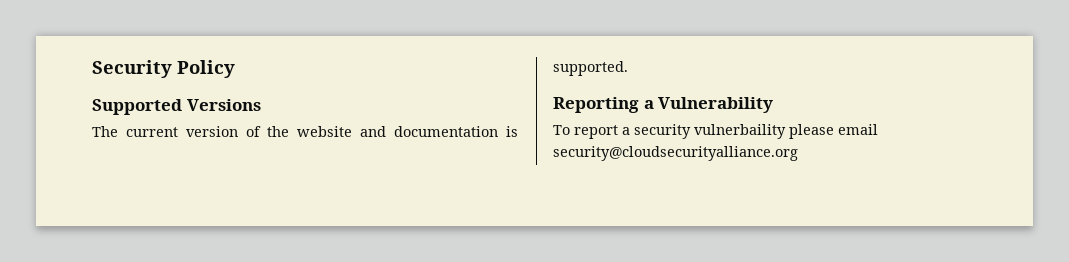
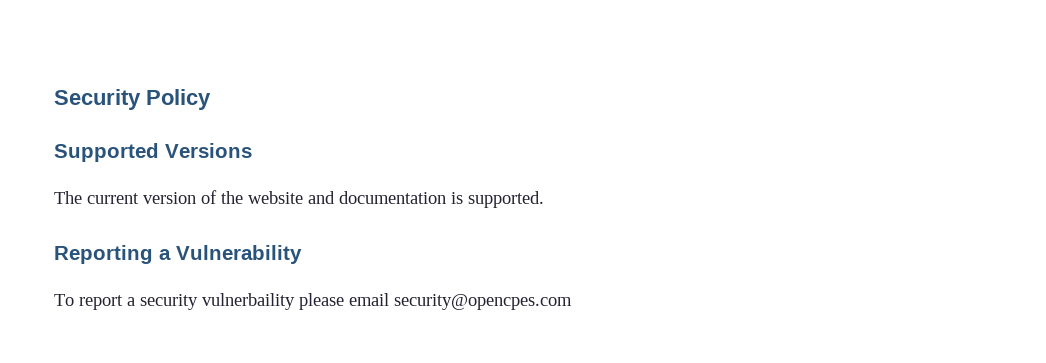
- To report a security vulnerbaility please email security@cloudsecurityalliance.org
+ To report a security vulnerbaility please email security@opencpes.com

